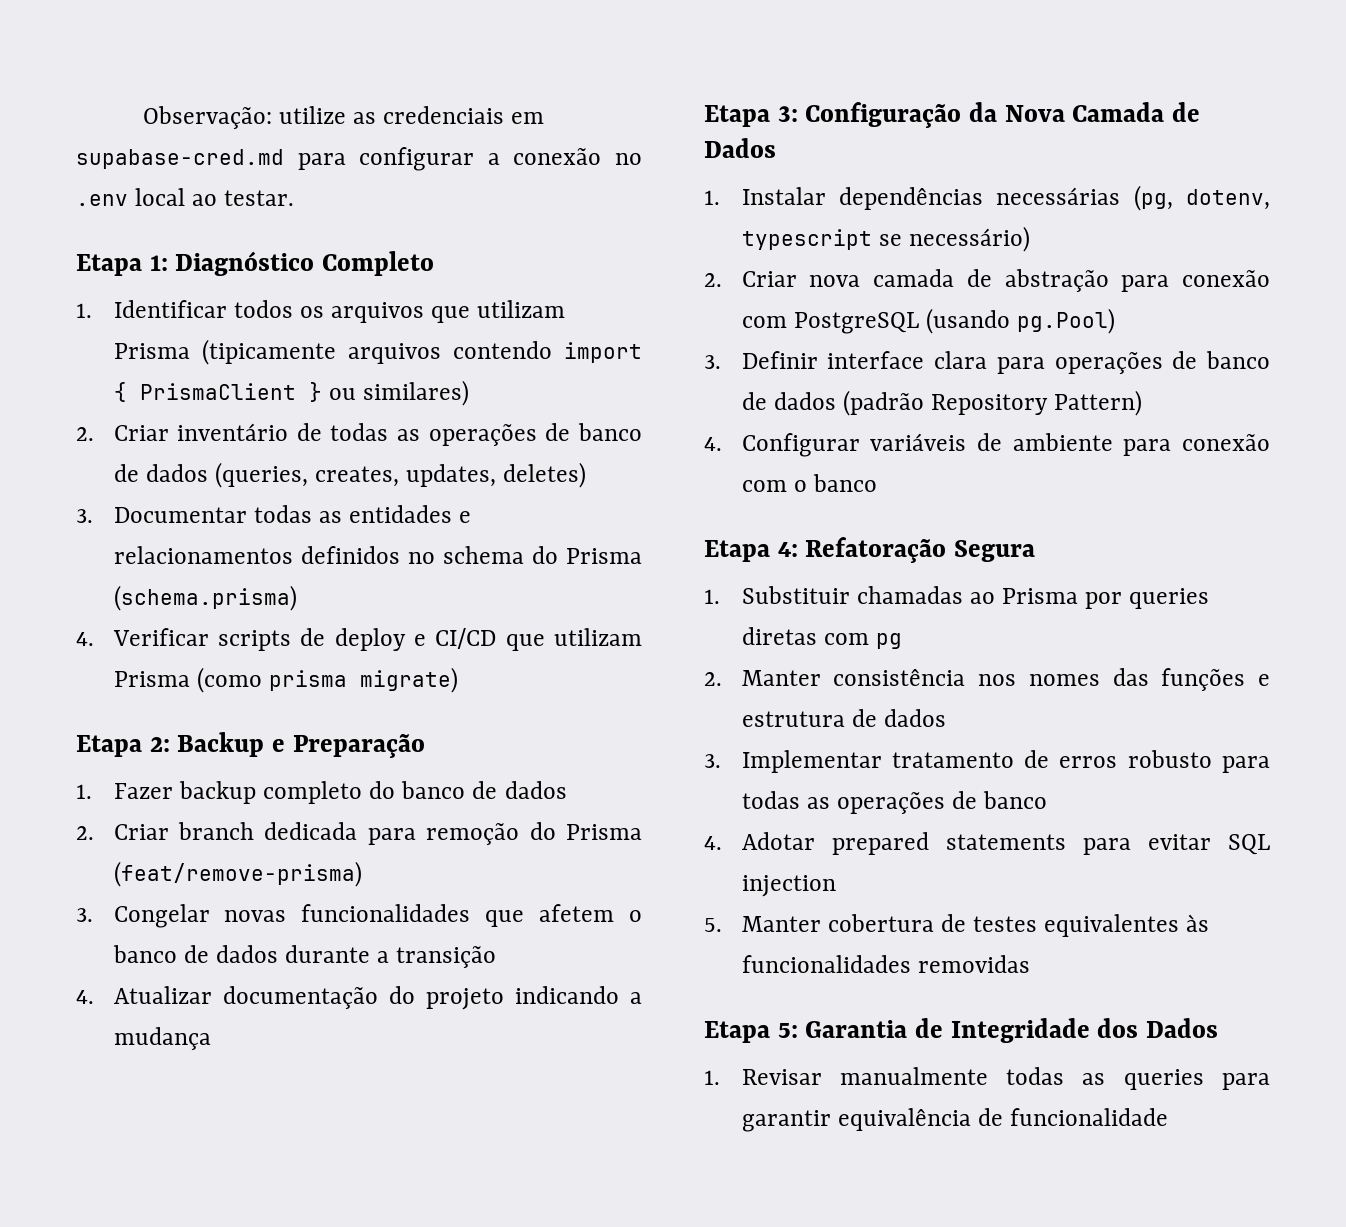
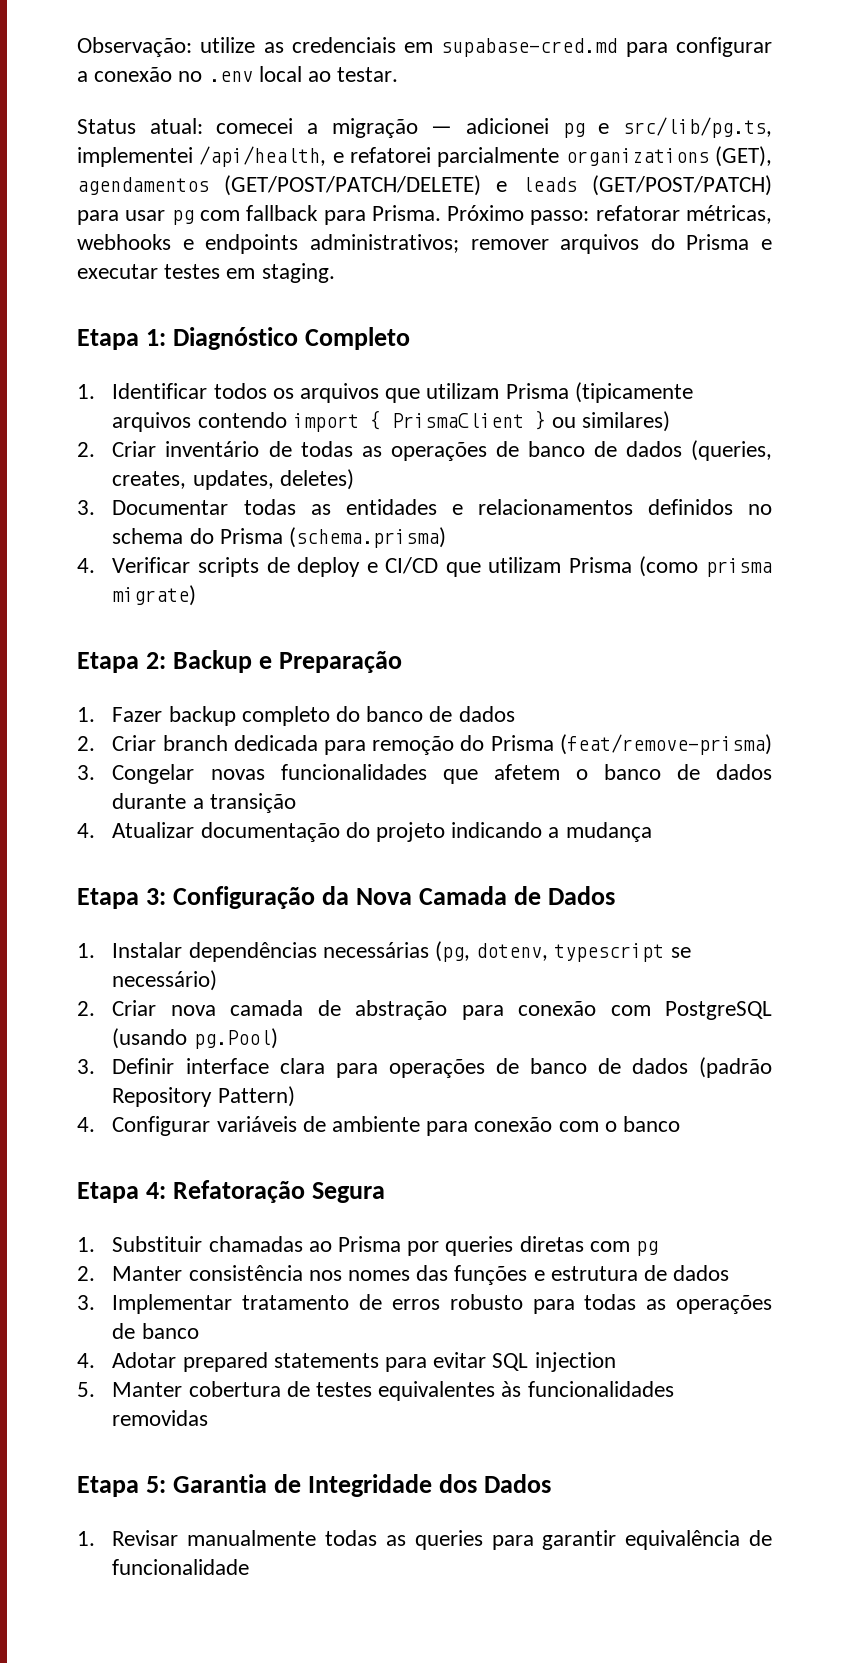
+ Status atual: comecei a migração — adicionei pg e src/lib/pg.ts, implementei /api/health, e refatorei parcialmente organizations (GET), agendamentos (GET/POST/PATCH/DELETE) e leads (GET/POST/PATCH) para usar pg com fallback para Prisma. Próximo passo: refatorar métricas, webhooks e endpoints administrativos; remover arquivos do Prisma e executar testes em staging.

